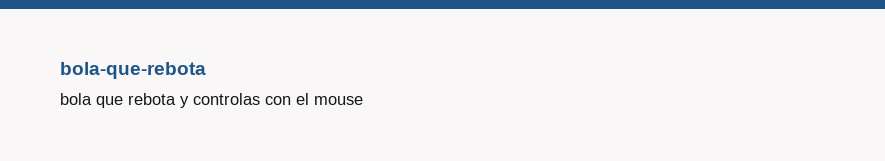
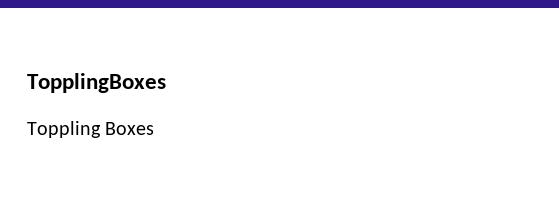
- bola-que-rebota
- bola que rebota y controlas con el mouse
+ TopplingBoxes
+ Toppling Boxes

